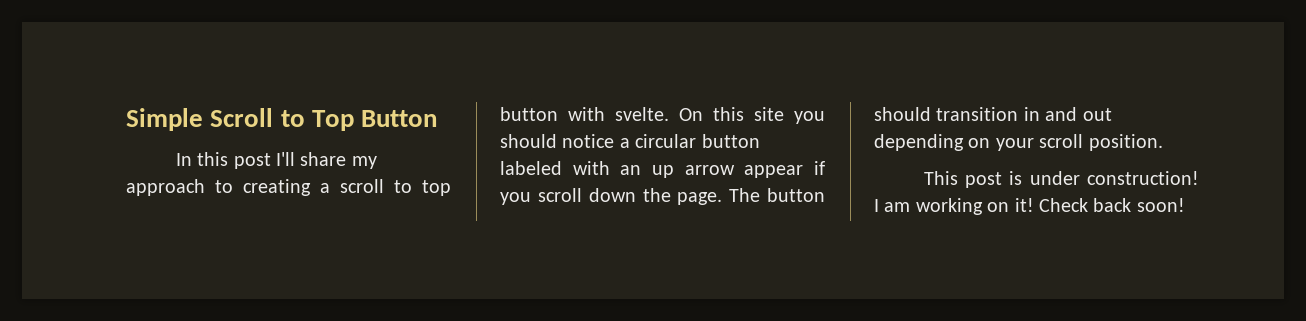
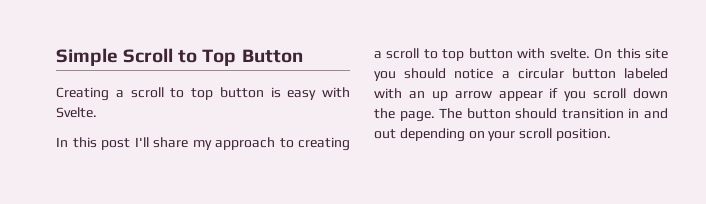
+ Creating a scroll to top button is easy with Svelte.
- This post is under construction! I am working on it! Check back soon!

